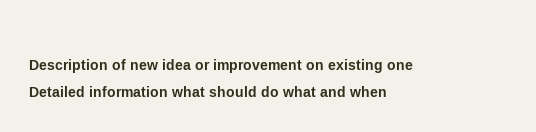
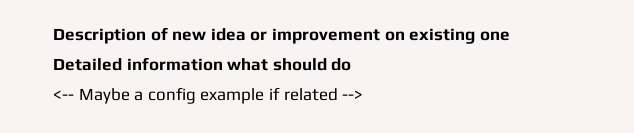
- Detailed information what should do what and when
+ Detailed information what should do
+ <-- Maybe a config example if related -->

